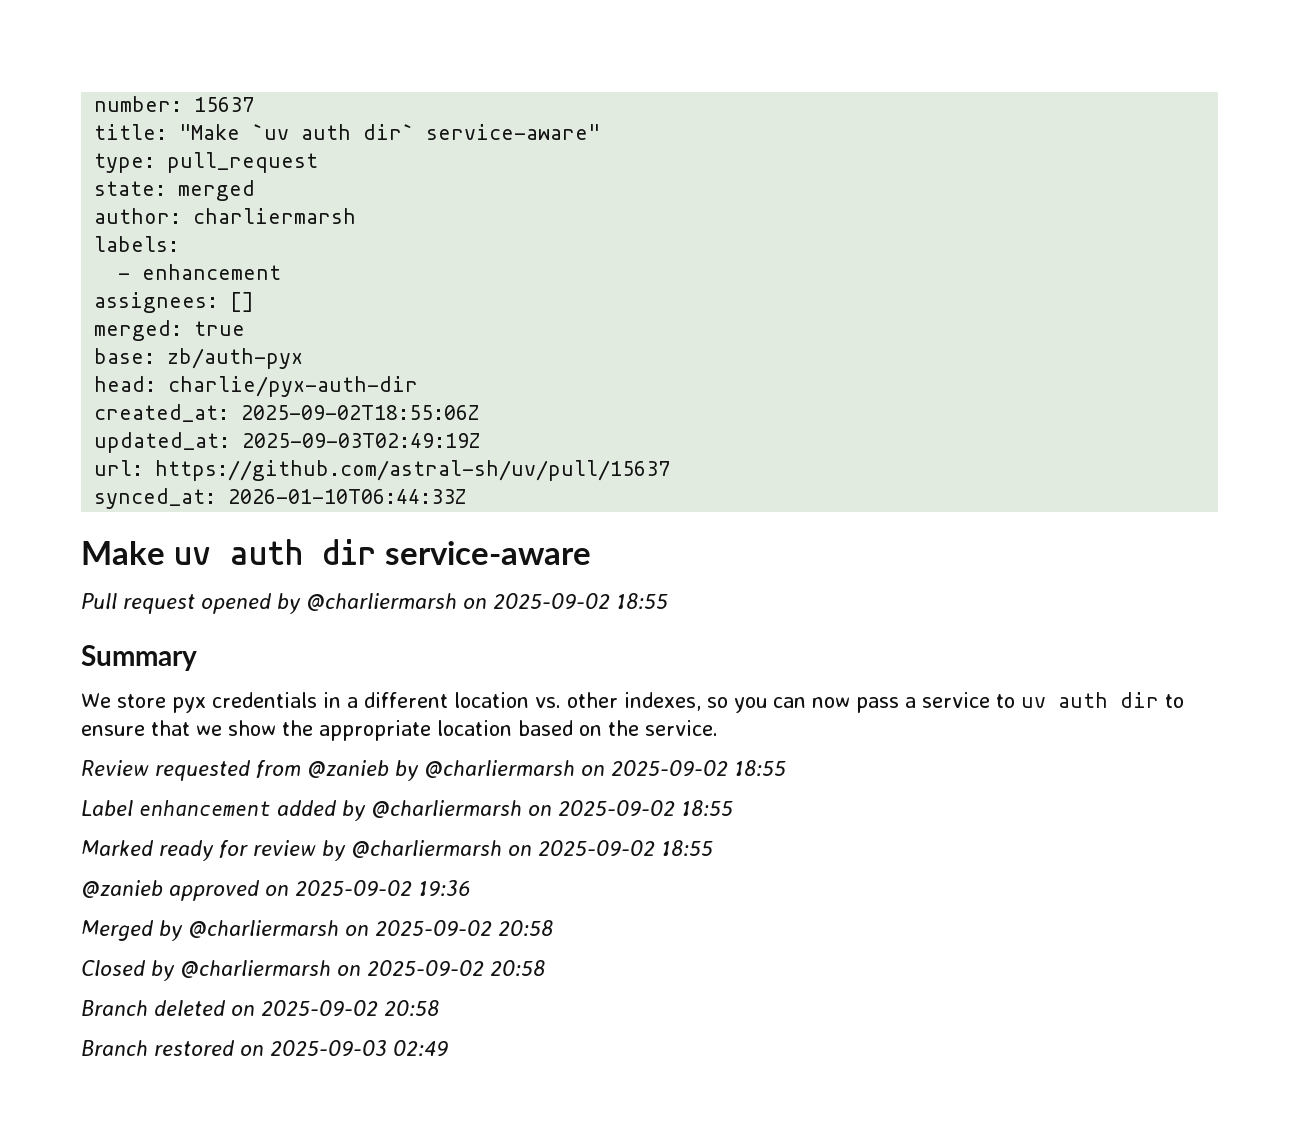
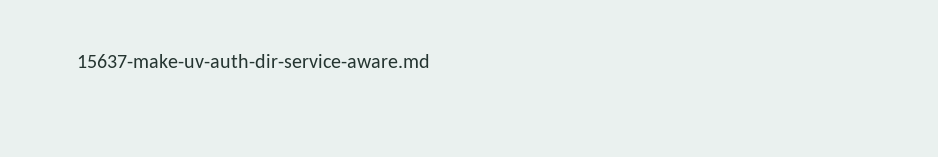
- number: 15637
- title: "Make `uv auth dir` service-aware"
- type: pull_request
- state: merged
- author: charliermarsh
- labels:
- - enhancement
- assignees: []
- merged: true
- base: zb/auth-pyx
- head: charlie/pyx-auth-dir
- created_at: 2025-09-02T18:55:06Z
- updated_at: 2025-09-03T02:49:19Z
- url: https://github.com/astral-sh/uv/pull/15637
- synced_at: 2026-01-10T06:44:33Z
- Make uv auth dir service-aware
- Pull request opened by @charliermarsh on 2025-09-02 18:55
- Summary
- We store pyx credentials in a different location vs. other indexes, so you can now pass a service to uv auth dir to ensure that we show the appropriate location based on the service.
- Review requested from @zanieb by @charliermarsh on 2025-09-02 18:55
- Label enhancement added by @charliermarsh on 2025-09-02 18:55
- Marked ready for review by @charliermarsh on 2025-09-02 18:55
- @zanieb approved on 2025-09-02 19:36
- Merged by @charliermarsh on 2025-09-02 20:58
- Closed by @charliermarsh on 2025-09-02 20:58
- Branch deleted on 2025-09-02 20:58
- Branch restored on 2025-09-03 02:49
+ 15637-make-uv-auth-dir-service-aware.md

